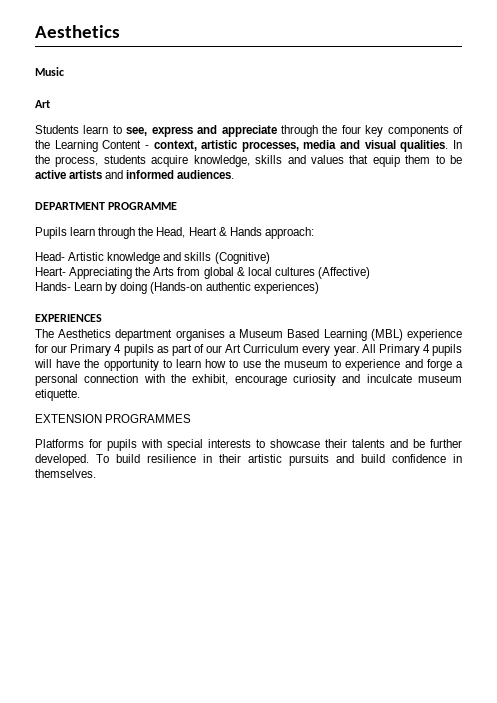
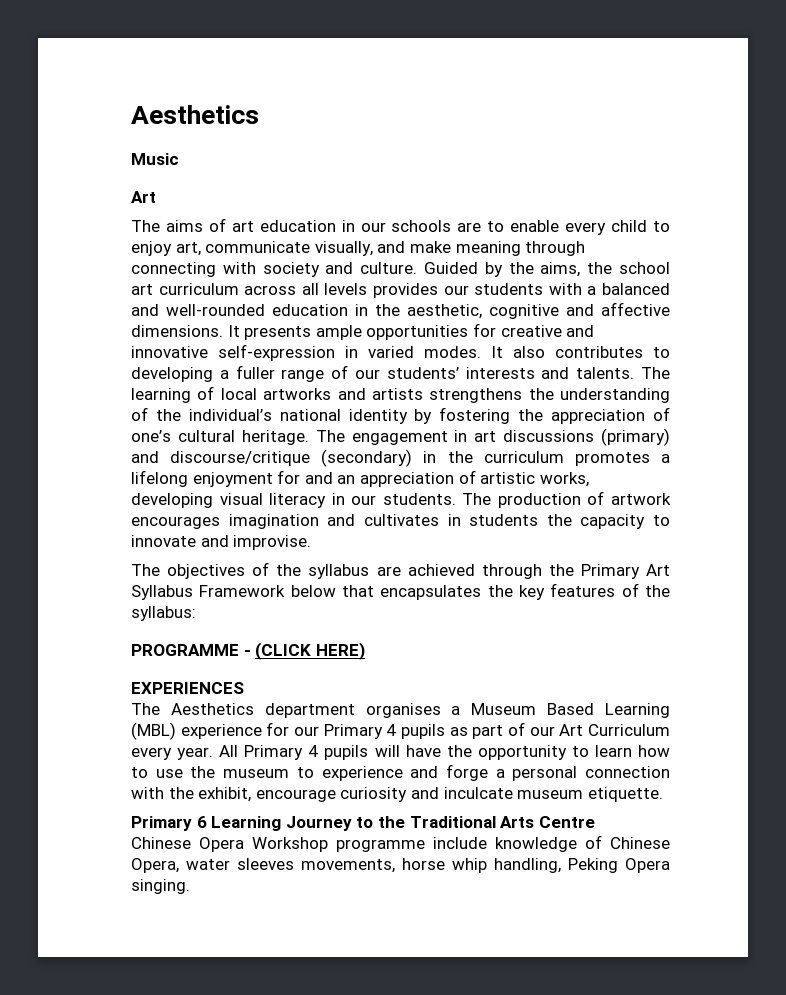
- Students learn to see, express and appreciate through the four key components of the Learning Content - context, artistic processes, media and visual qualities. In the process, students acquire knowledge, skills and values that equip them to be active artists and informed audiences.
- DEPARTMENT PROGRAMME
- Pupils learn through the Head, Heart & Hands approach:
- Head- Artistic knowledge and skills (Cognitive)
- Heart- Appreciating the Arts from global & local cultures (Affective)
- Hands- Learn by doing (Hands-on authentic experiences)
+ The aims of art education in our schools are to enable every child to enjoy art, communicate visually, and make meaning through connecting with society and culture. Guided by the aims, the school art curriculum across all levels provides our students with a balanced and well-rounded education in the aesthetic, cognitive and affective dimensions. It presents ample opportunities for creative and innovative self-expression in varied modes. It also contributes to developing a fuller range of our students’ interests and talents. The learning of local artworks and artists strengthens the understanding of the individual’s national identity by fostering the appreciation of one’s cultural heritage. The engagement in art discussions (primary) and discourse/critique (secondary) in the curriculum promotes a lifelong enjoyment for and an appreciation of artistic works, developing visual literacy in our students. The production of artwork encourages imagination and cultivates in students the capacity to innovate and improvise.
+ The objectives of the syllabus are achieved through the Primary Art Syllabus Framework below that encapsulates the key features of the syllabus:
+ PROGRAMME - (CLICK HERE)
- EXTENSION PROGRAMMES
- Platforms for pupils with special interests to showcase their talents and be further developed. To build resilience in their artistic pursuits and build confidence in themselves.
+ Primary 6 Learning Journey to the Traditional Arts Centre
+ Chinese Opera Workshop programme include knowledge of Chinese Opera, water sleeves movements, horse whip handling, Peking Opera singing.

